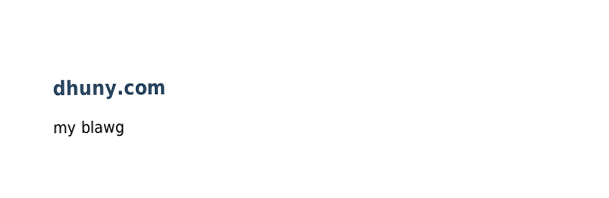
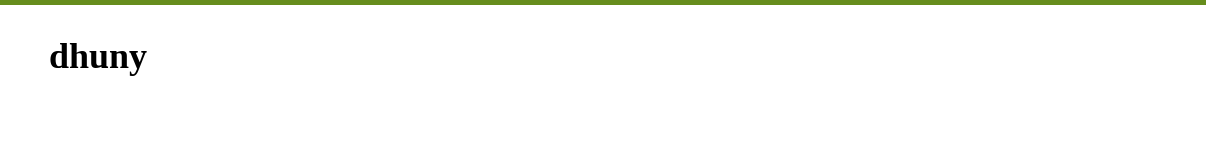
- dhuny.com
- my blawg
+ dhuny

